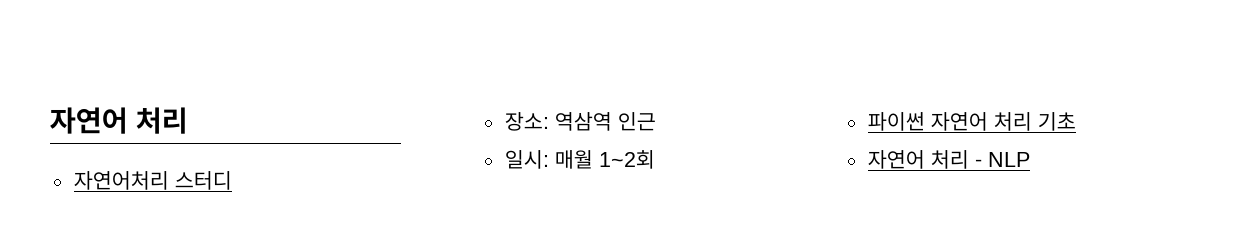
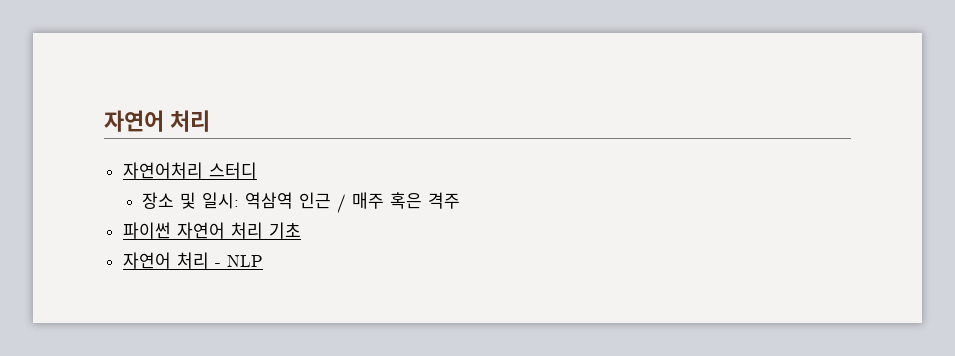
- 장소: 역삼역 인근
- 일시: 매월 1~2회
+ 장소 및 일시: 역삼역 인근 / 매주 혹은 격주

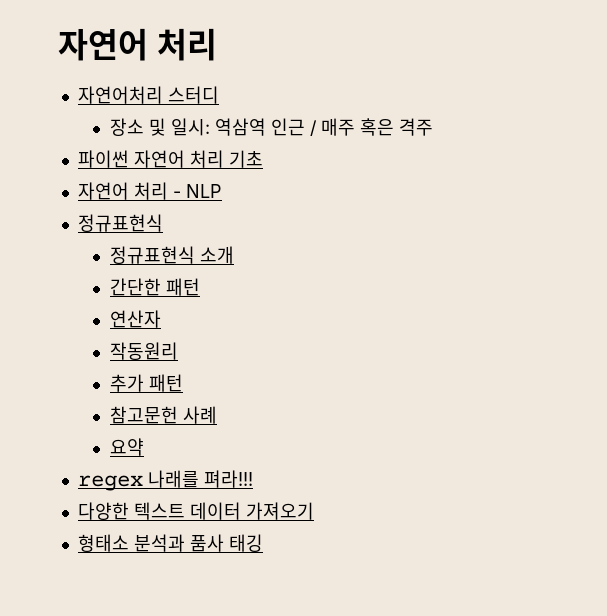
  자연어 처리 - NLP
+ 정규표현식
+ 정규표현식 소개
+ 간단한 패턴
+ 연산자
+ 작동원리
+ 추가 패턴
+ 참고문헌 사례
+ 요약
+ regex 나래를 펴라!!!
+ 다양한 텍스트 데이터 가져오기
+ 형태소 분석과 품사 태깅

